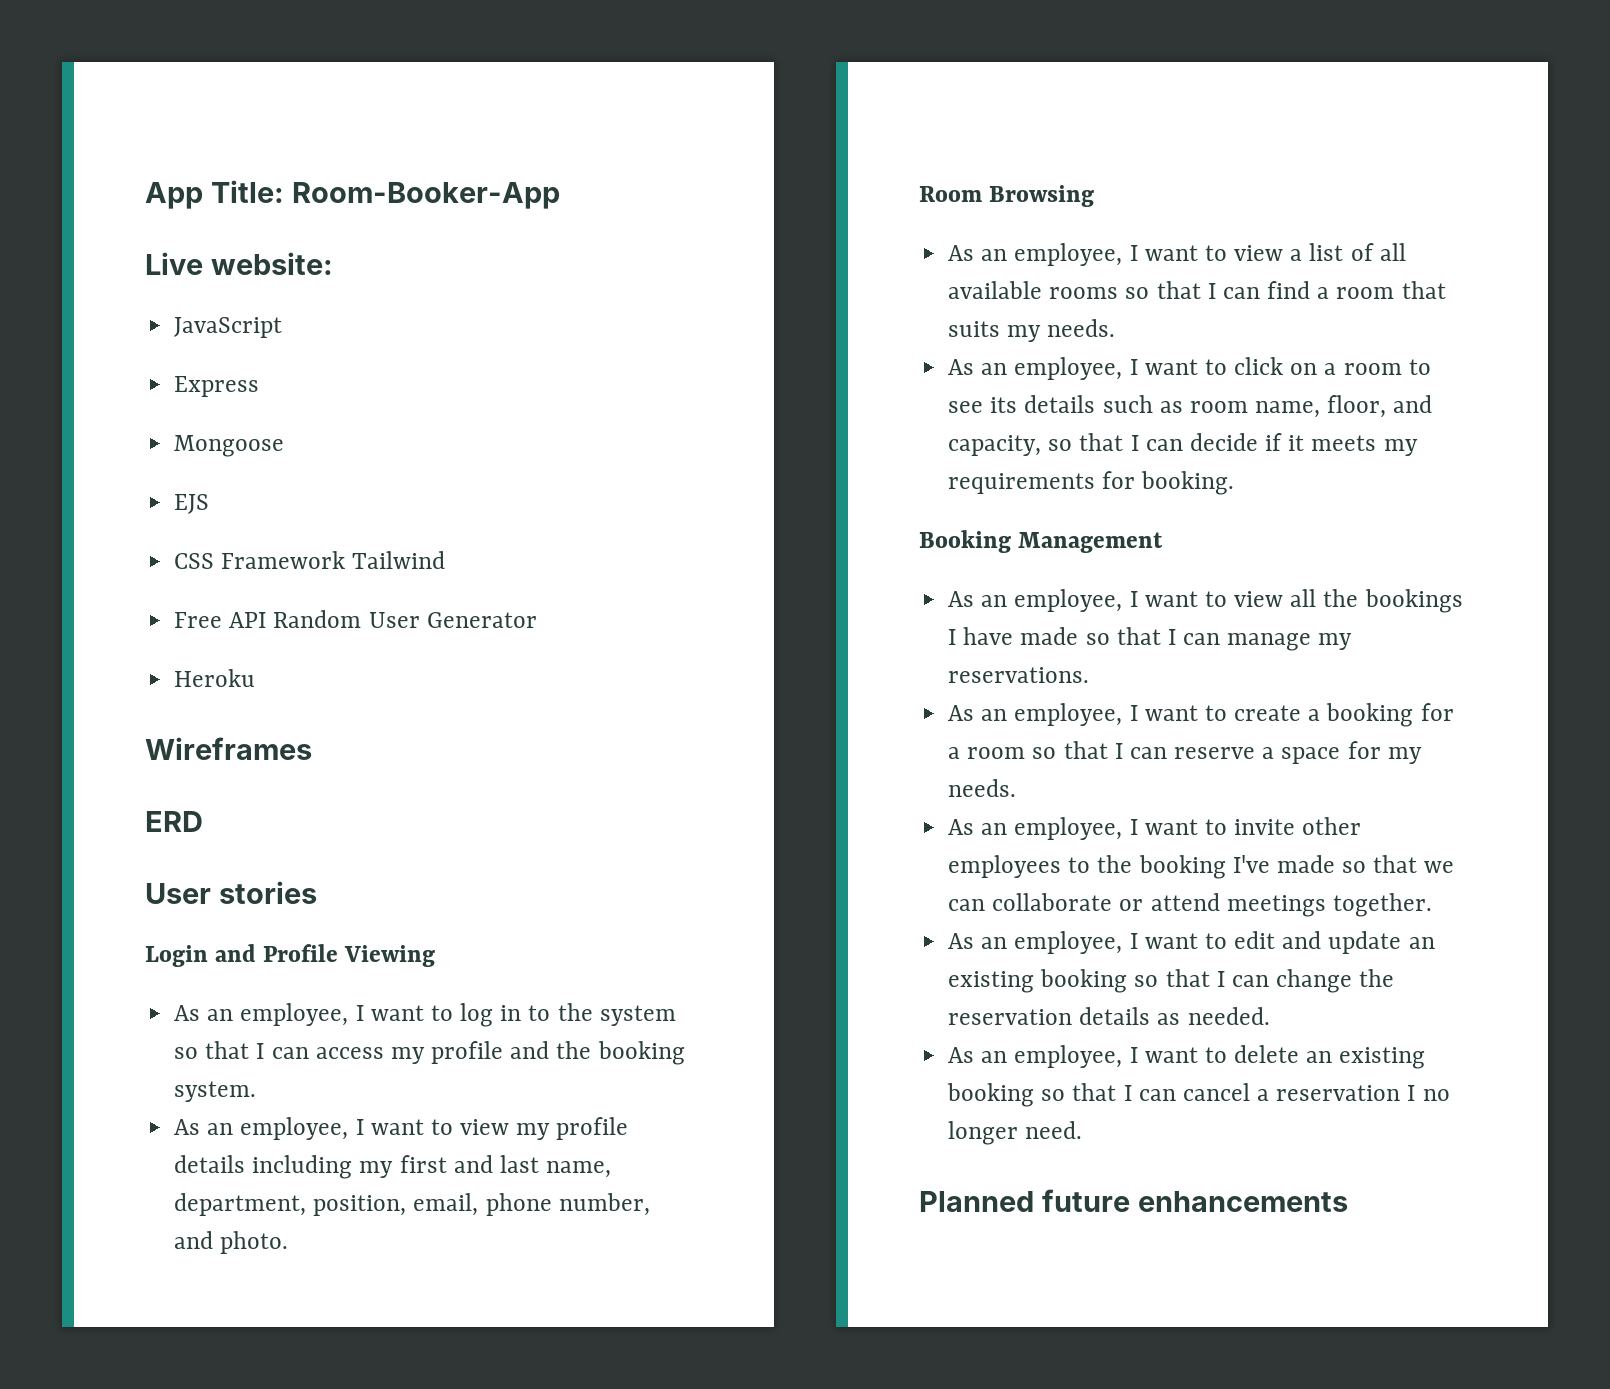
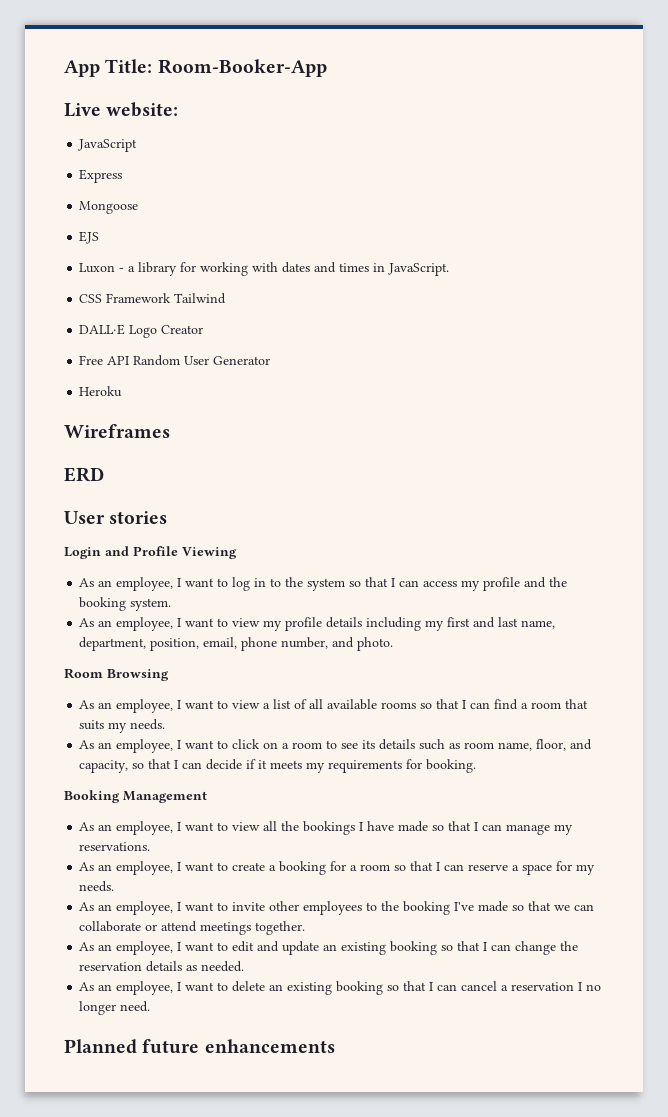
+ Luxon - a library for working with dates and times in JavaScript.
+ DALL·E Logo Creator

